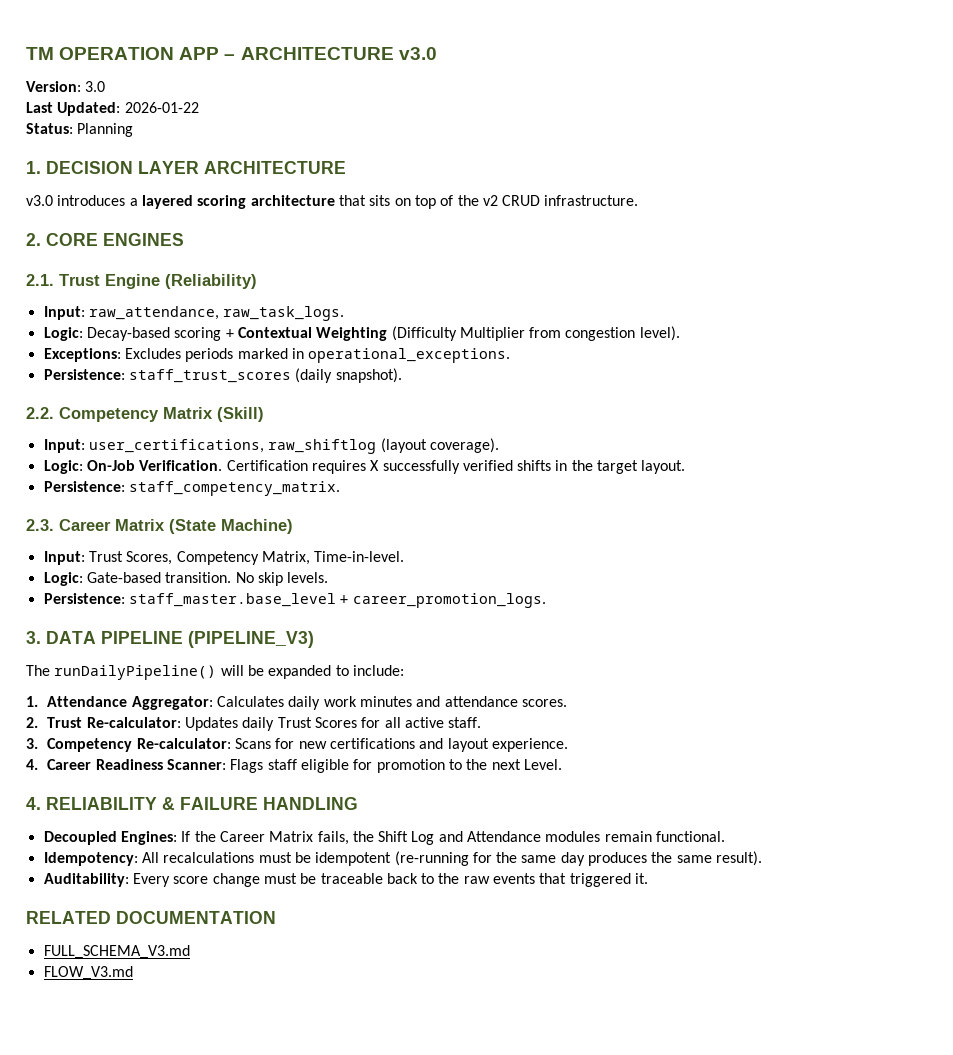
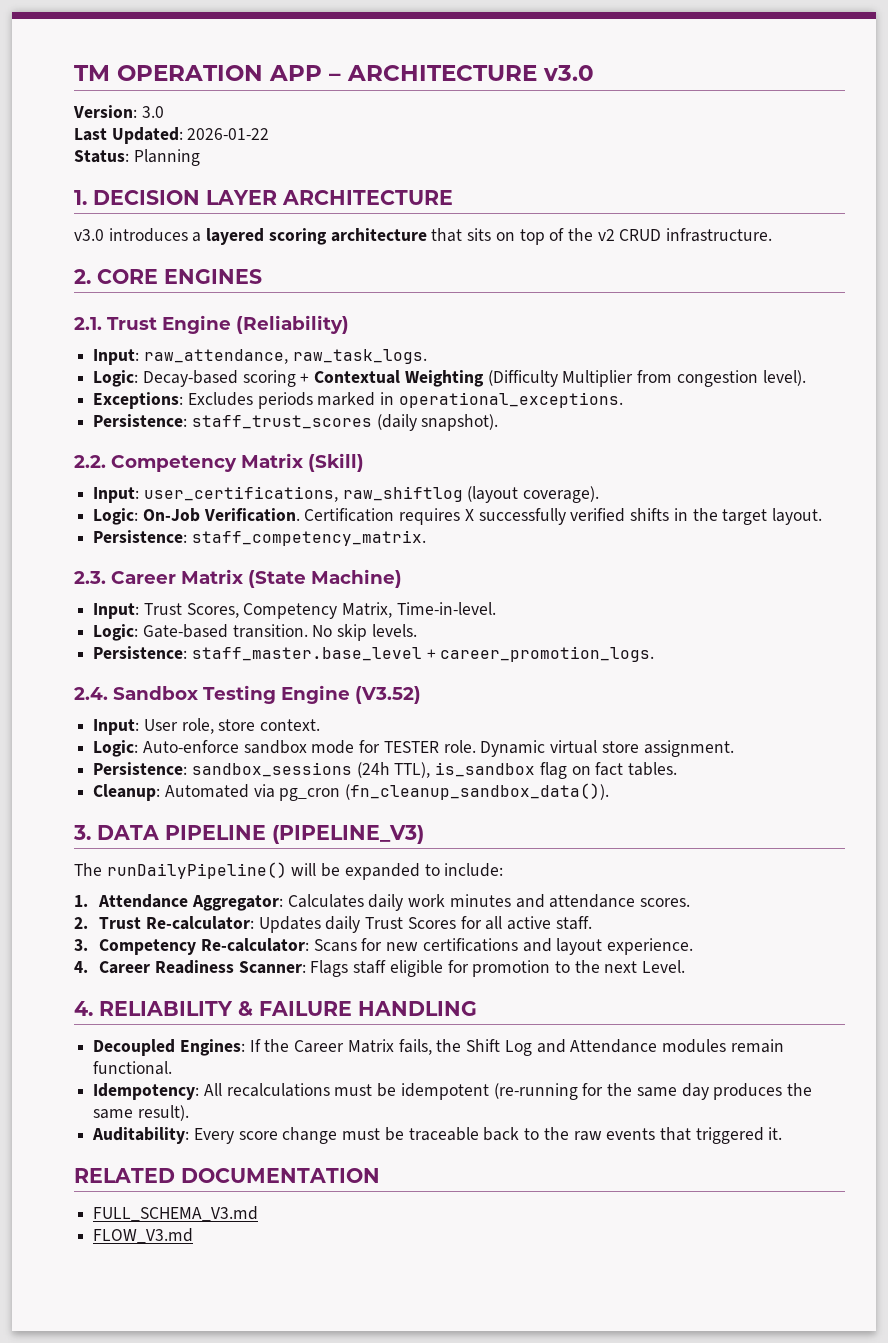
+ 2.4. Sandbox Testing Engine (V3.52)
+ Input: User role, store context.
+ Logic: Auto-enforce sandbox mode for TESTER role. Dynamic virtual store assignment.
+ Persistence: sandbox_sessions (24h TTL), is_sandbox flag on fact tables.
+ Cleanup: Automated via pg_cron (fn_cleanup_sandbox_data()).

